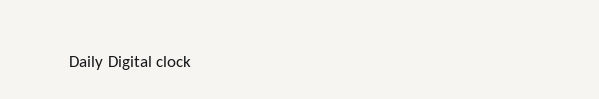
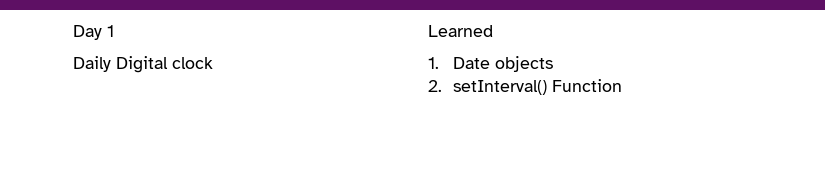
+ Day 1
+ Learned
+ 1. Date objects
+ 2. setInterval() Function

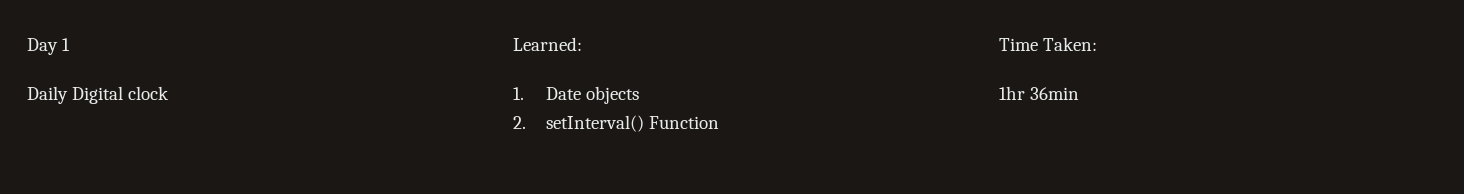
- Learned
+ Learned:
+ Time Taken:
+ 1hr 36min

